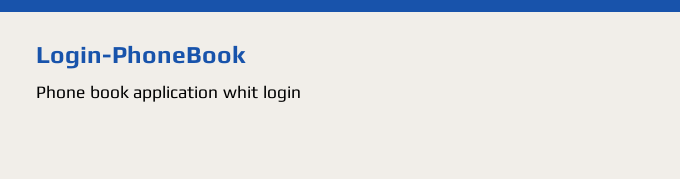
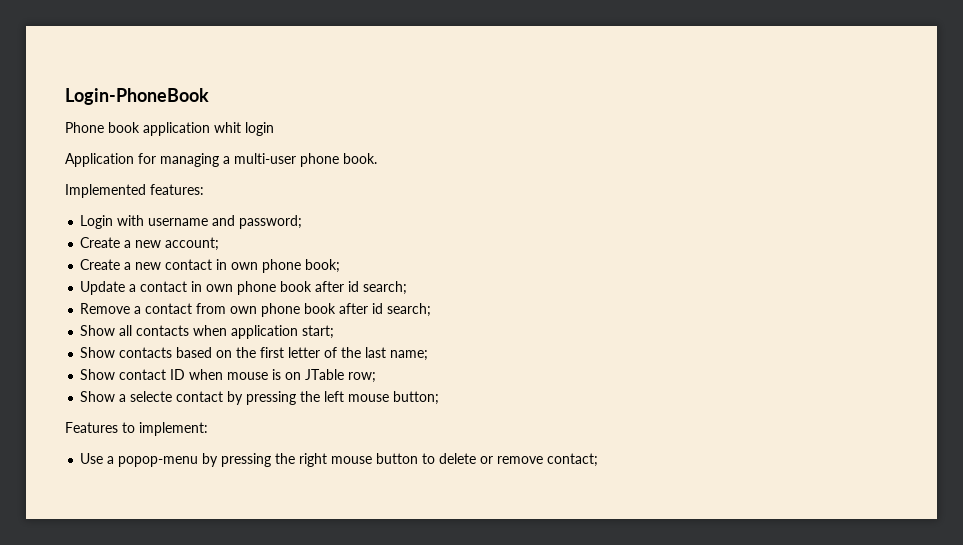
+ Application for managing a multi-user phone book.
+ Implemented features:
+ Login with username and password;
+ Create a new account;
+ Create a new contact in own phone book;
+ Update a contact in own phone book after id search;
+ Remove a contact from own phone book after id search;
+ Show all contacts when application start;
+ Show contacts based on the first letter of the last name;
+ Show contact ID when mouse is on JTable row;
+ Show a selecte contact by pressing the left mouse button;
+ Features to implement:
+ Use a popop-menu by pressing the right mouse button to delete or remove contact;

